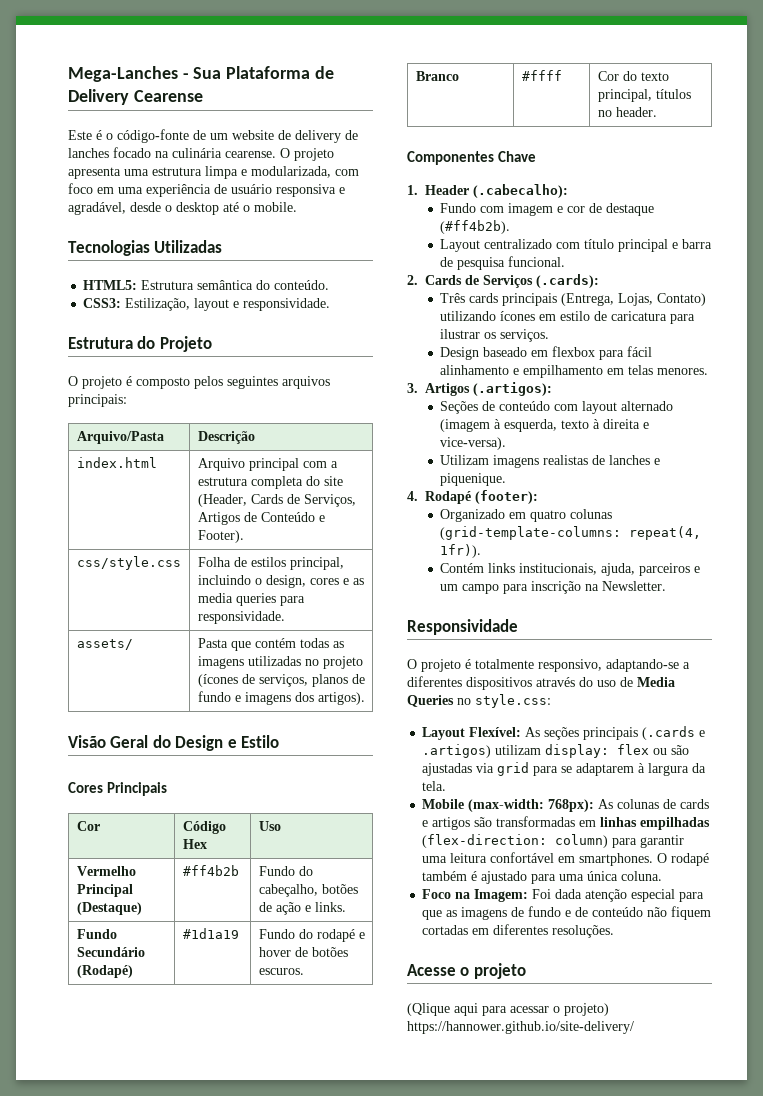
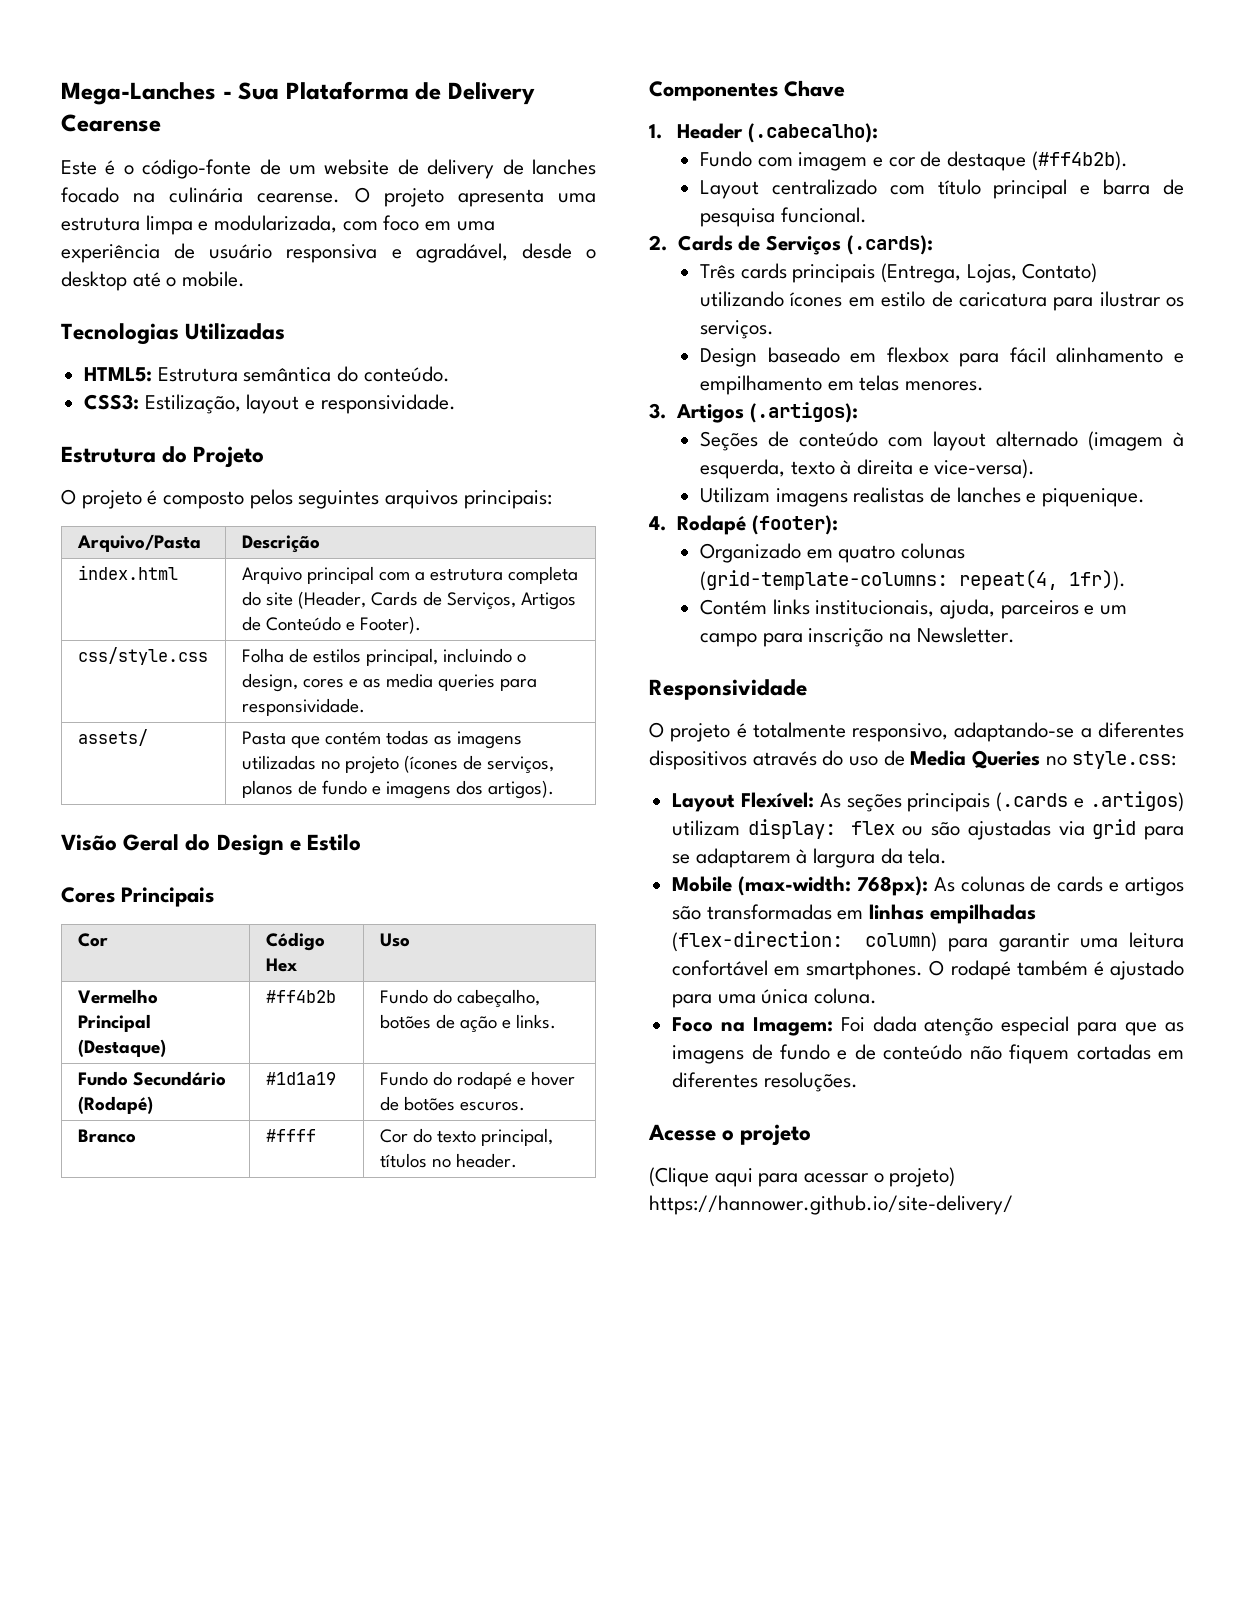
- (Qlique aqui para acessar o projeto) https://hannower.github.io/site-delivery/
+ (Clique aqui para acessar o projeto) https://hannower.github.io/site-delivery/

